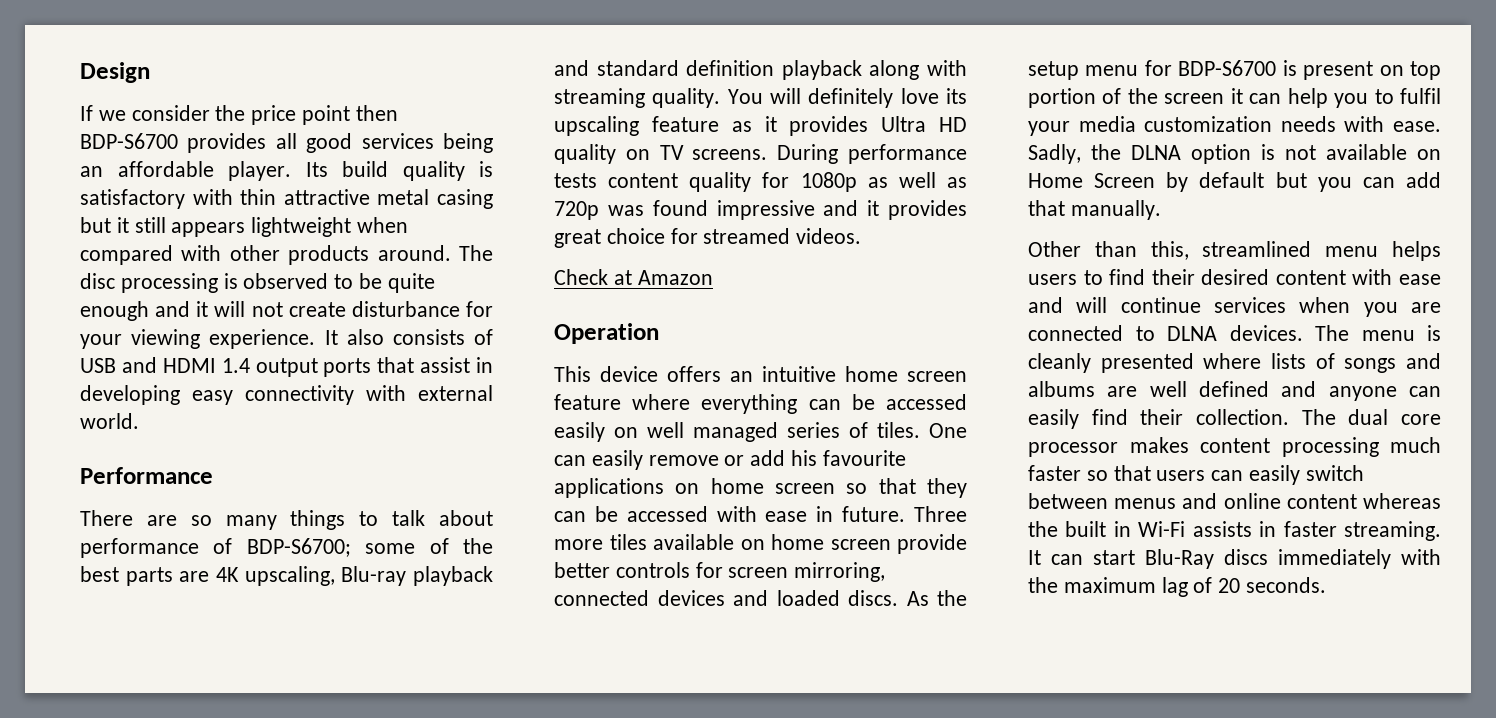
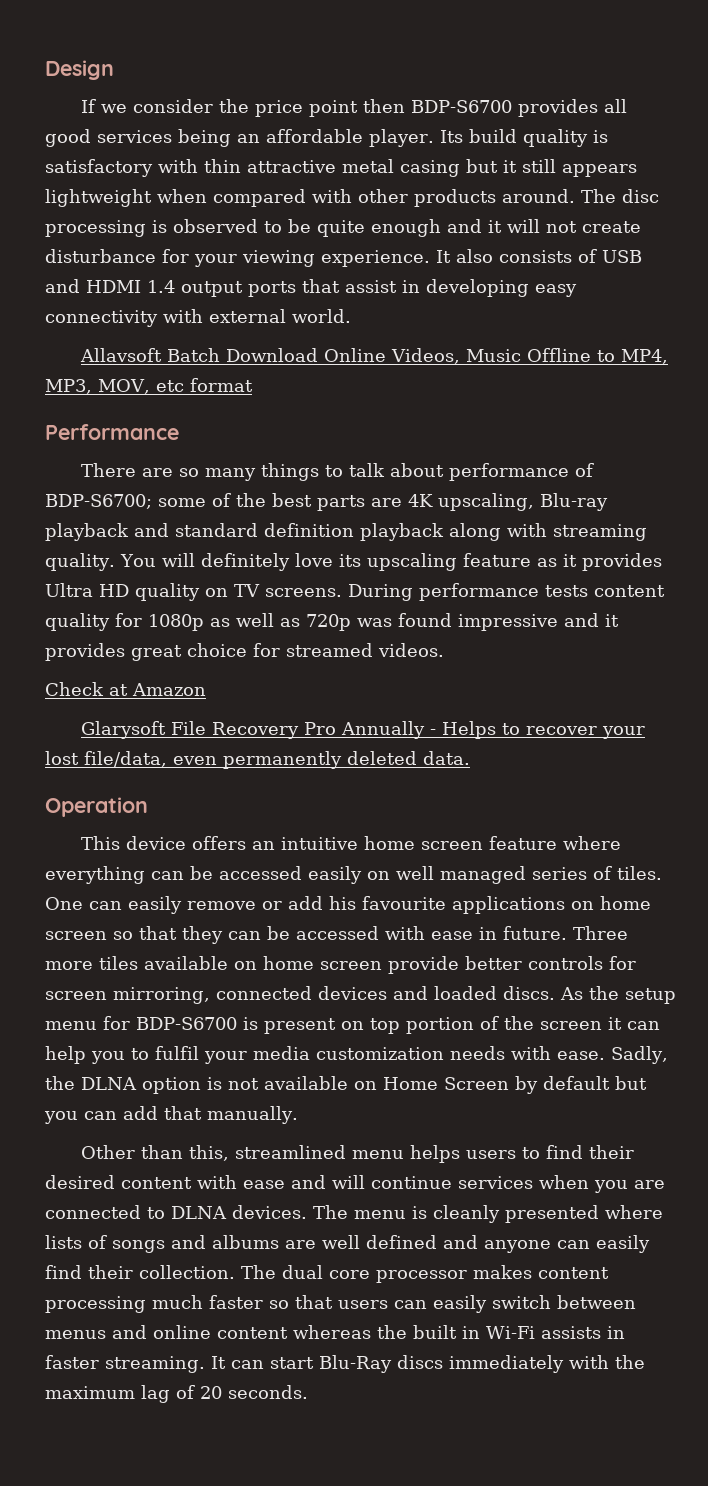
+ Allavsoft Batch Download Online Videos, Music Offline to MP4, MP3, MOV, etc format
+ Glarysoft File Recovery Pro Annually - Helps to recover your lost file/data, even permanently deleted data.

